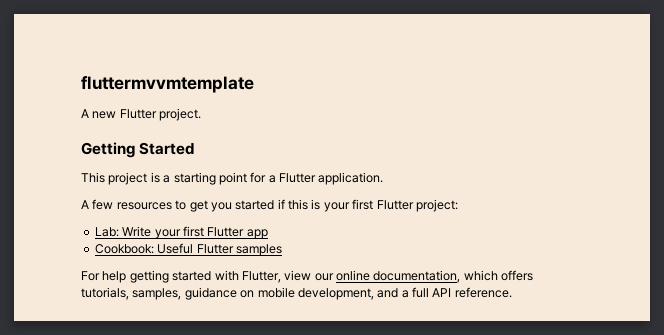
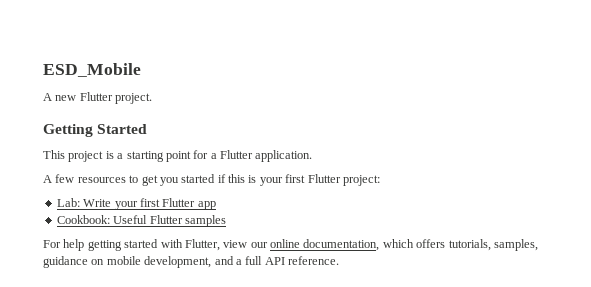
- fluttermvvmtemplate
+ ESD_Mobile

